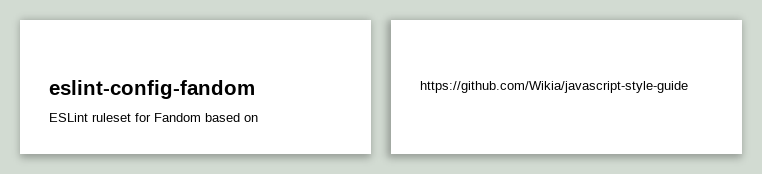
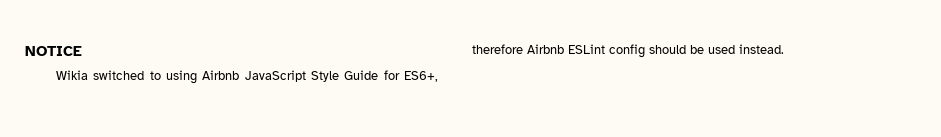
- eslint-config-fandom
- ESLint ruleset for Fandom based on https://github.com/Wikia/javascript-style-guide
+ NOTICE
+ Wikia switched to using Airbnb JavaScript Style Guide for ES6+, therefore Airbnb ESLint config should be used instead.

